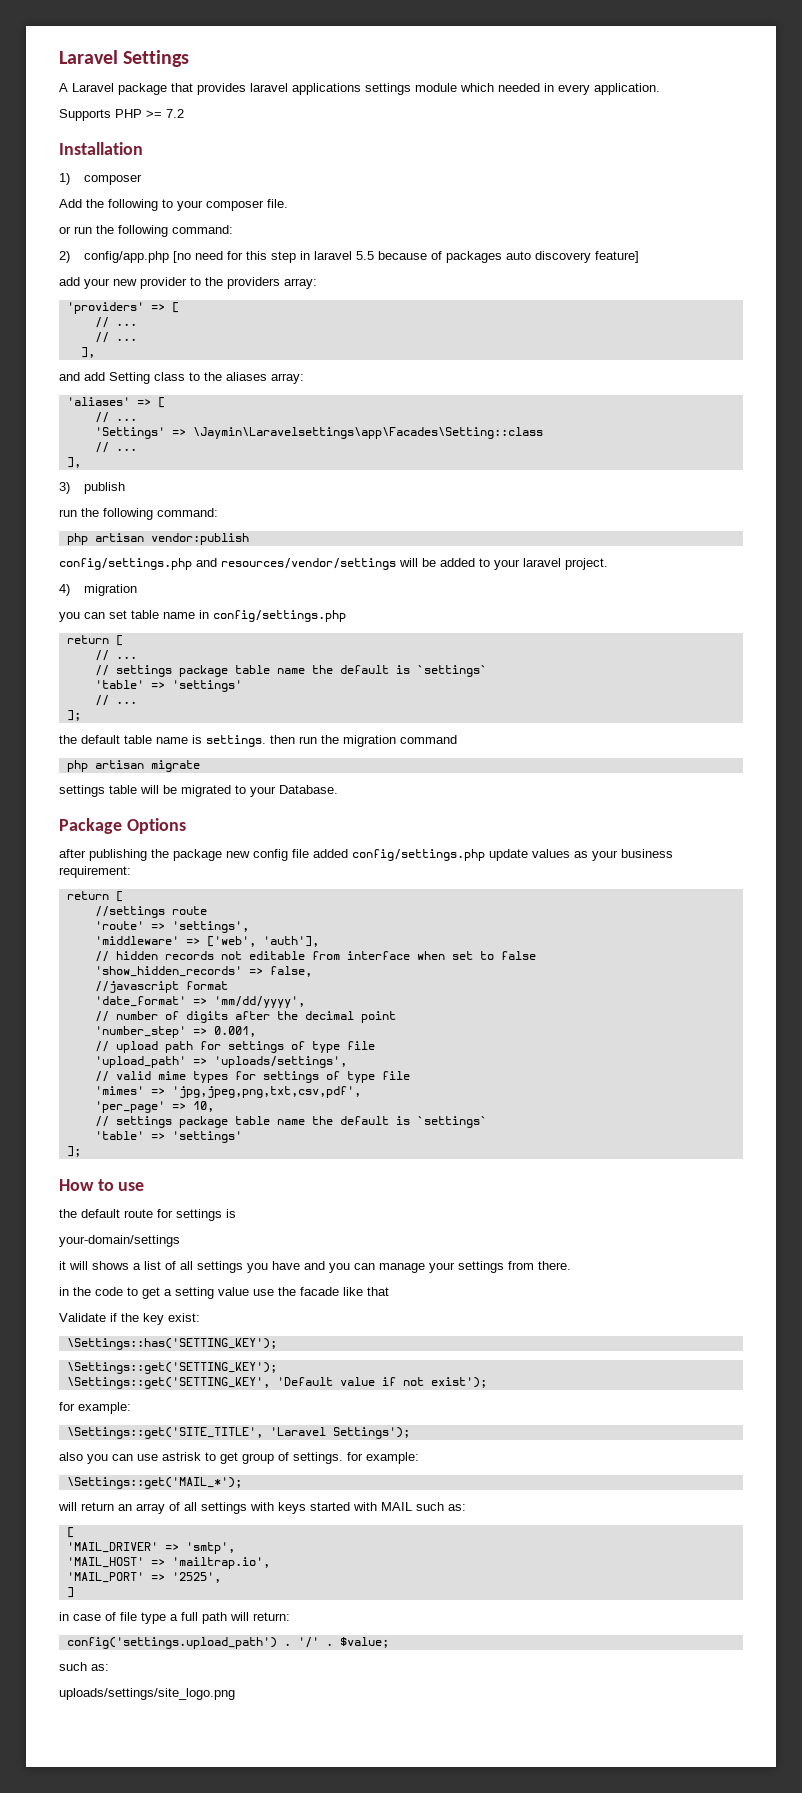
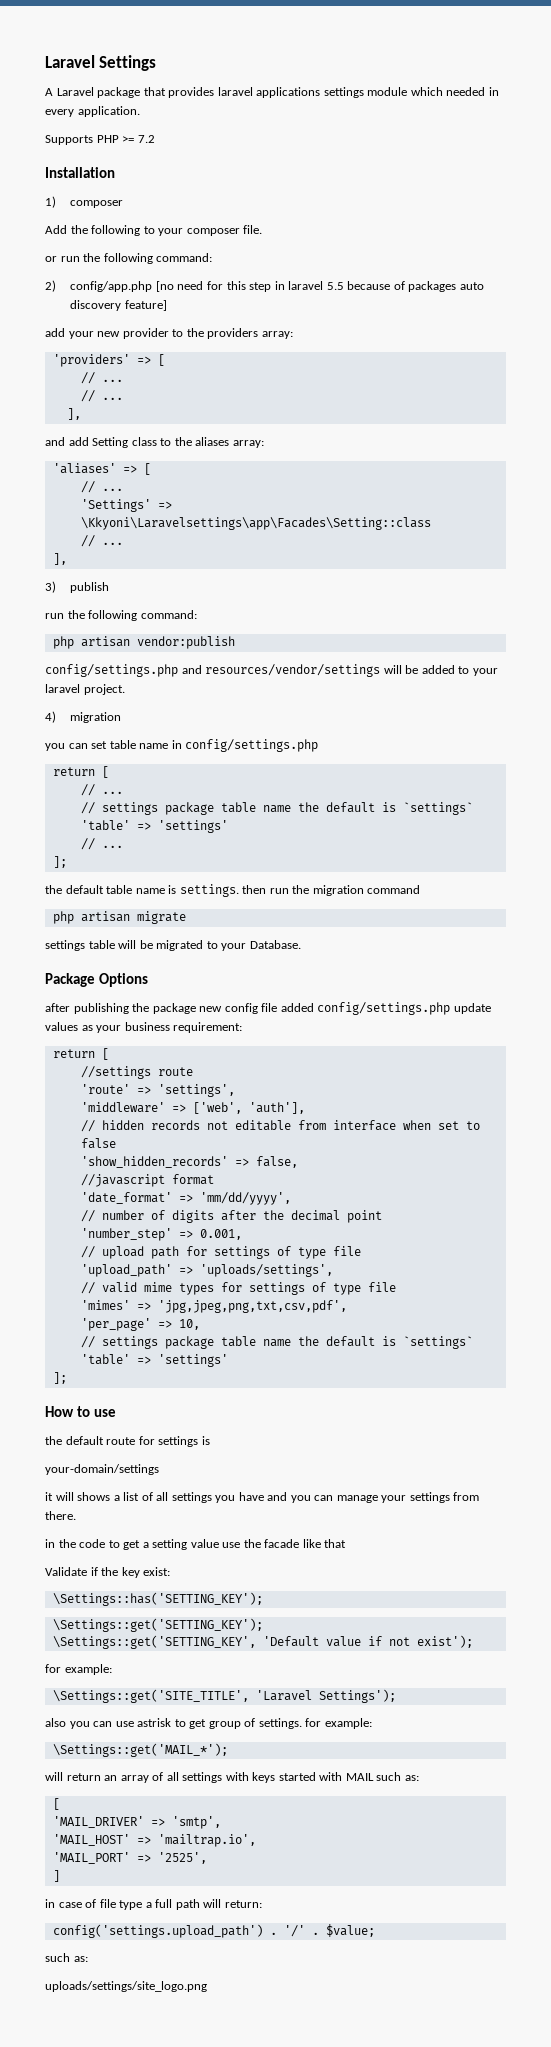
- 'Settings' => \Jaymin\Laravelsettings\app\Facades\Setting::class
+ 'Settings' => \Kkyoni\Laravelsettings\app\Facades\Setting::class

